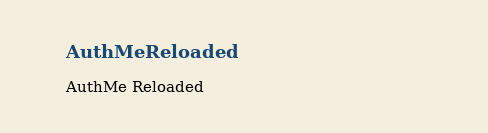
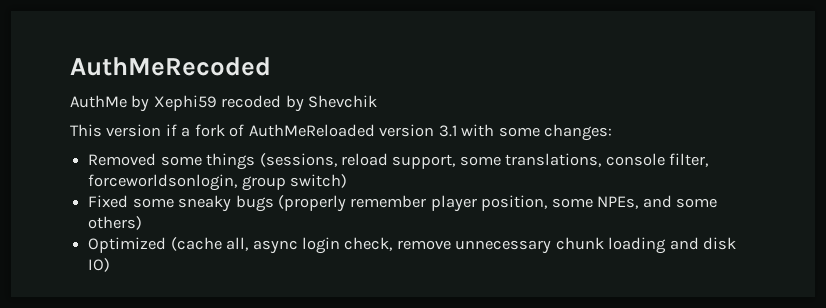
- AuthMeReloaded
+ AuthMeRecoded
- AuthMe Reloaded
+ AuthMe by Xephi59 recoded by Shevchik
+ This version if a fork of AuthMeReloaded version 3.1 with some changes:
+ Removed some things (sessions, reload support, some translations, console filter, forceworldsonlogin, group switch)
+ Fixed some sneaky bugs (properly remember player position, some NPEs, and some others)
+ Optimized (cache all, async login check, remove unnecessary chunk loading and disk IO)

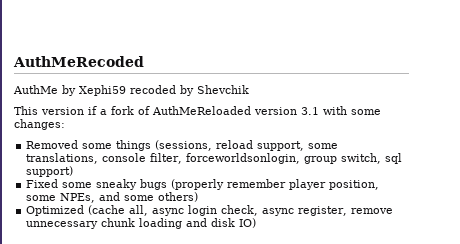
- Removed some things (sessions, reload support, some translations, console filter, forceworldsonlogin, group switch)
+ Removed some things (sessions, reload support, some translations, console filter, forceworldsonlogin, group switch, sql support)
- Optimized (cache all, async login check, remove unnecessary chunk loading and disk IO)
+ Optimized (cache all, async login check, async register, remove unnecessary chunk loading and disk IO)

